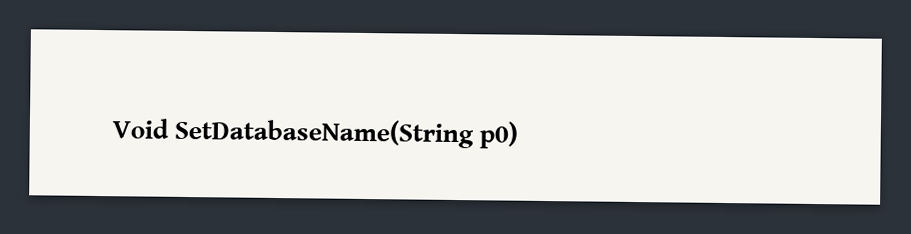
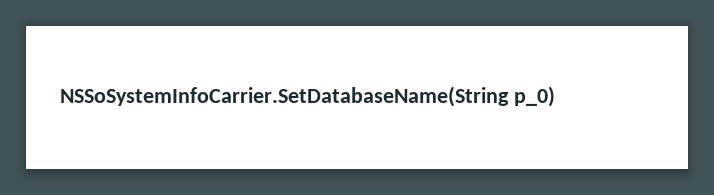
- Void SetDatabaseName(String p0)
+ NSSoSystemInfoCarrier.SetDatabaseName(String p_0)

